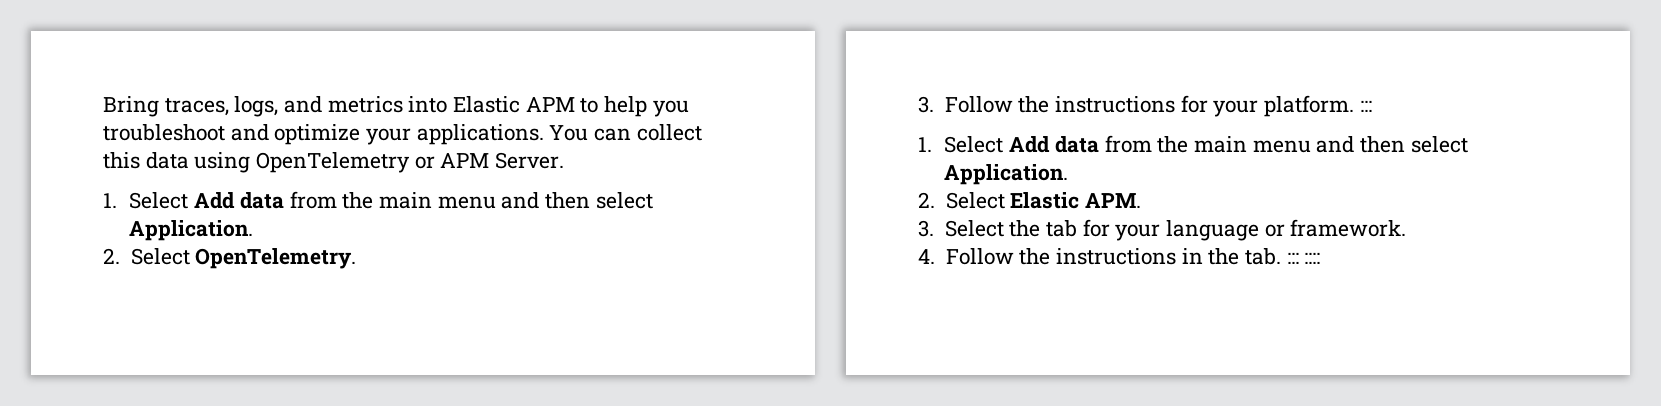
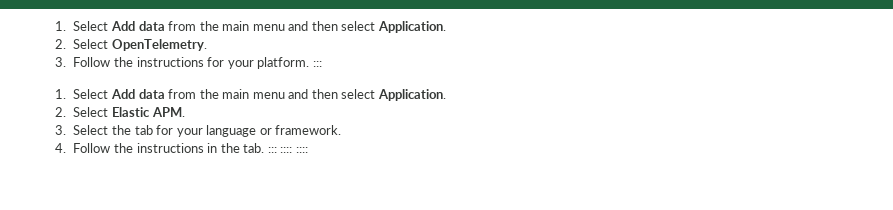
- Bring traces, logs, and metrics into Elastic APM to help you troubleshoot and optimize your applications. You can collect this data using OpenTelemetry or APM Server.
- 4. Follow the instructions in the tab. ::: ::::
+ 4. Follow the instructions in the tab. ::: :::: ::::

